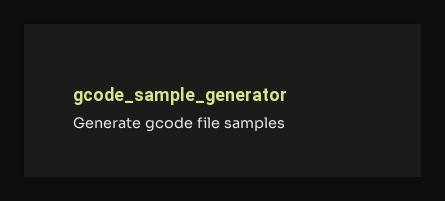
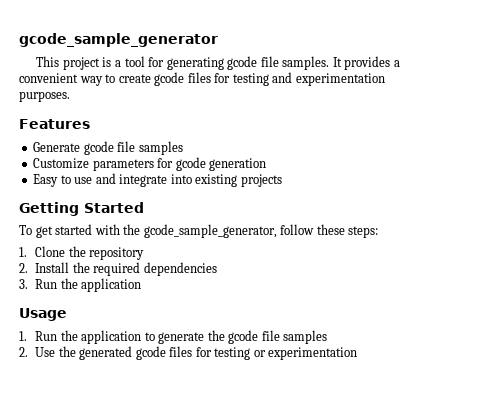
+ This project is a tool for generating gcode file samples. It provides a convenient way to create gcode files for testing and experimentation purposes.
+ Features
  Generate gcode file samples
+ Customize parameters for gcode generation
+ Easy to use and integrate into existing projects
+ Getting Started
+ To get started with the gcode_sample_generator, follow these steps:
+ 1. Clone the repository
+ 2. Install the required dependencies
+ 3. Run the application
+ Usage
+ 1. Run the application to generate the gcode file samples
+ 2. Use the generated gcode files for testing or experimentation

